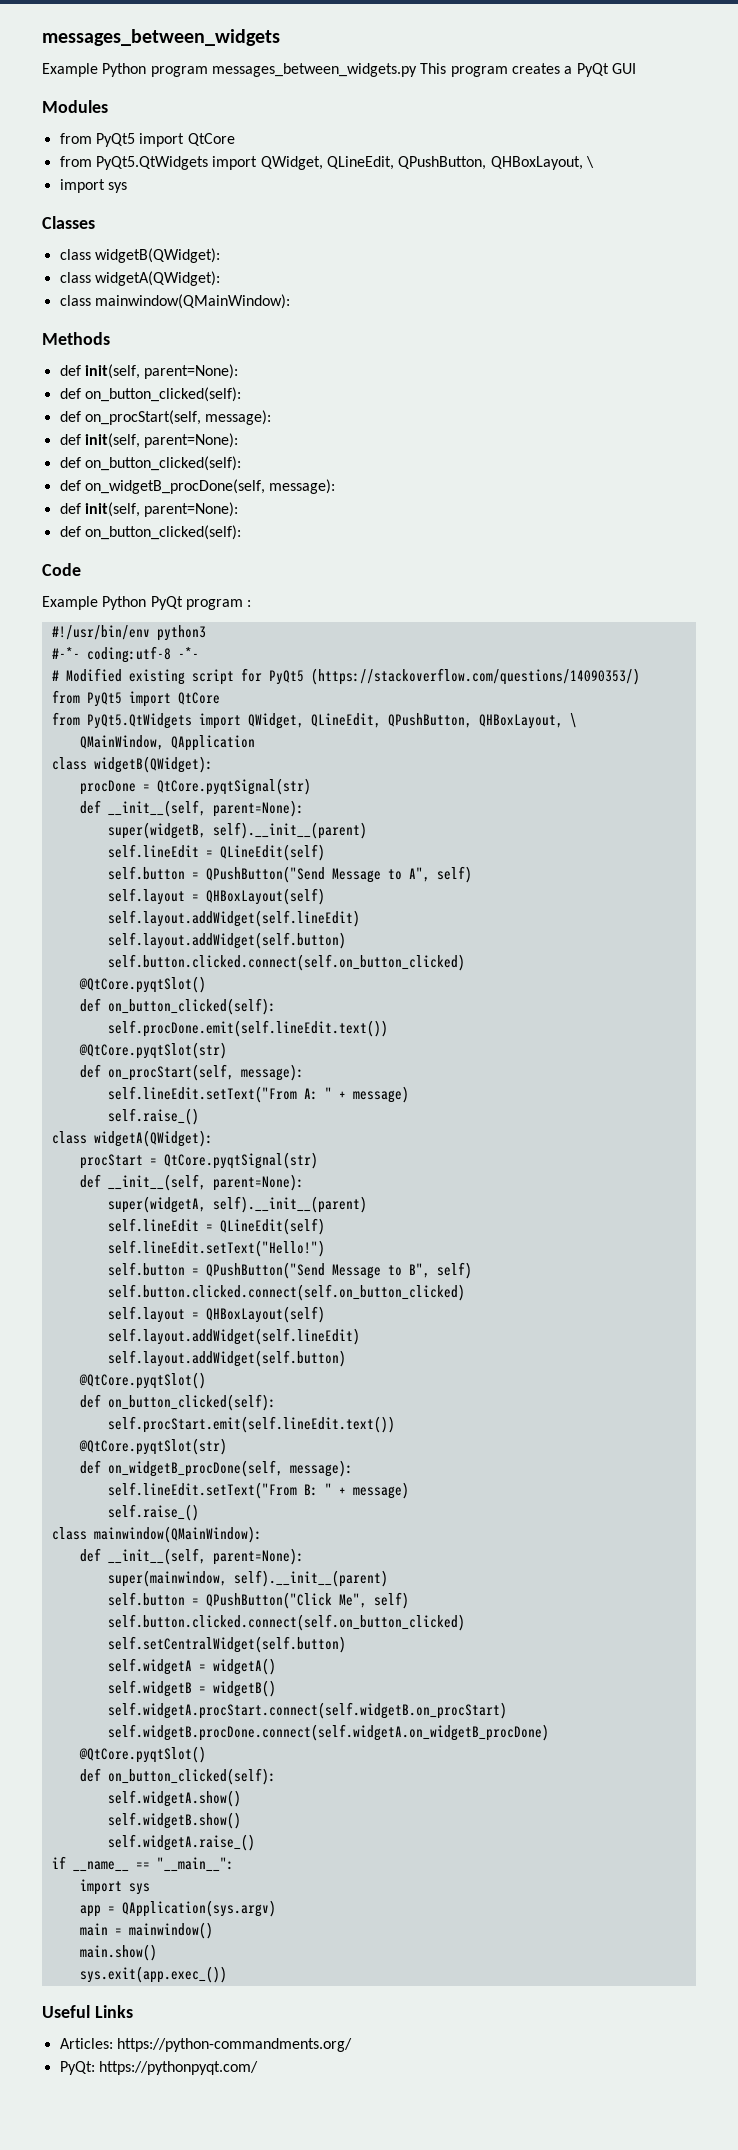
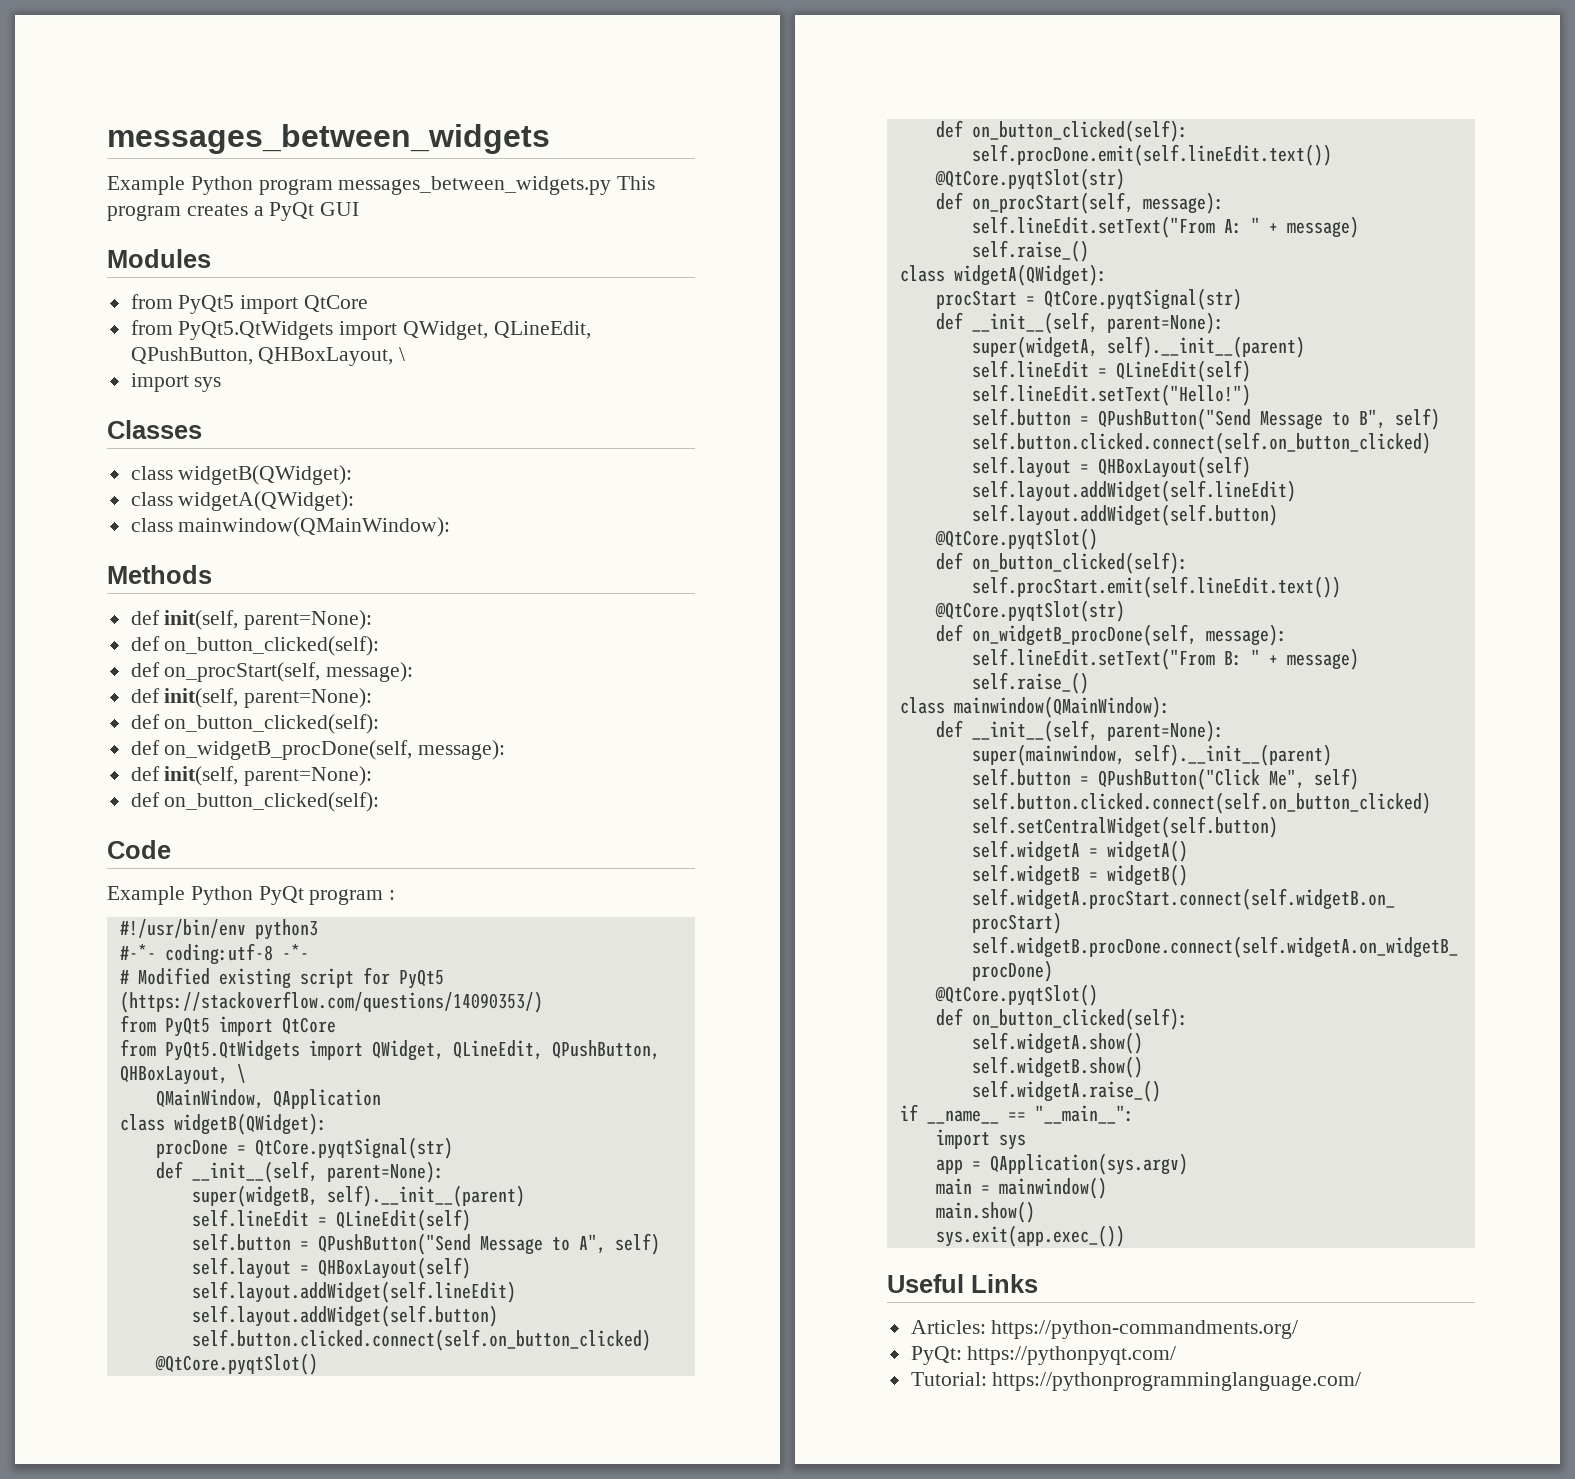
+ Tutorial: https://pythonprogramminglanguage.com/

